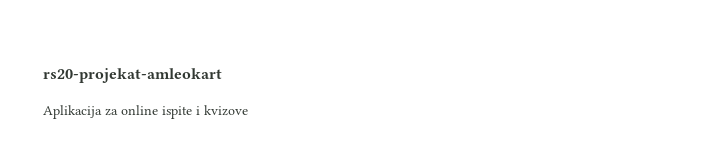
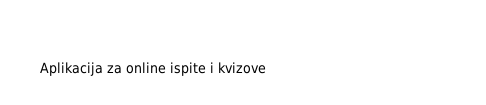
- rs20-projekat-amleokart

